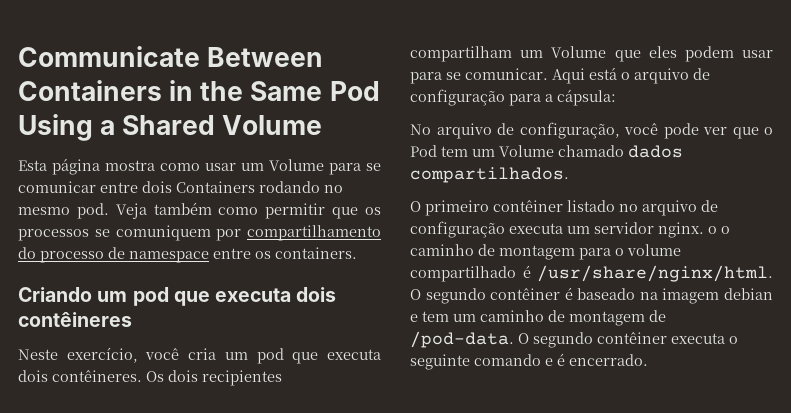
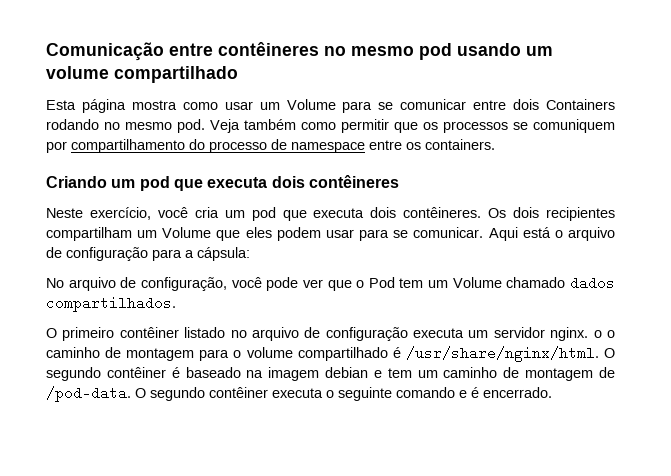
- Communicate Between Containers in the Same Pod Using a Shared Volume
+ Comunicação entre contêineres no mesmo pod usando um volume compartilhado

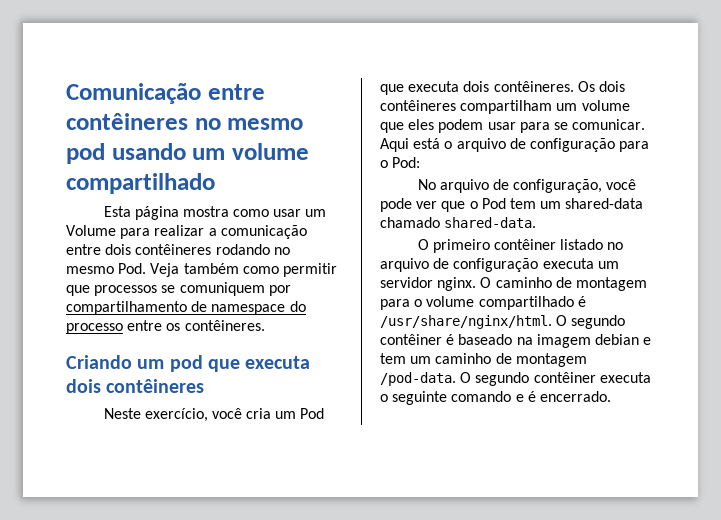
- Esta página mostra como usar um Volume para se comunicar entre dois Containers rodando no mesmo pod. Veja também como permitir que os processos se comuniquem por compartilhamento do processo de namespace entre os containers.
+ Esta página mostra como usar um Volume para realizar a comunicação entre dois contêineres rodando no mesmo Pod. Veja também como permitir que processos se comuniquem por compartilhamento de namespace do processo entre os contêineres.
- Neste exercício, você cria um pod que executa dois contêineres.
+ Neste exercício, você cria um Pod que executa dois contêineres.
- Os dois recipientes compartilham um Volume que eles podem usar para se comunicar.
+ Os dois contêineres compartilham um volume que eles podem usar para se comunicar.
- Aqui está o arquivo de configuração para a cápsula:
+ Aqui está o arquivo de configuração para o Pod:
- No arquivo de configuração, você pode ver que o Pod tem um Volume chamado dados compartilhados.
+ No arquivo de configuração, você pode ver que o Pod tem um shared-data chamado shared-data.
- O primeiro contêiner listado no arquivo de configuração executa um servidor nginx. o o caminho de montagem para o volume compartilhado é /usr/share/nginx/html.
+ O primeiro contêiner listado no arquivo de configuração executa um servidor nginx. O caminho de montagem para o volume compartilhado é /usr/share/nginx/html.
- O segundo contêiner é baseado na imagem debian e tem um caminho de montagem de /pod-data.
+ O segundo contêiner é baseado na imagem debian e tem um caminho de montagem /pod-data.

